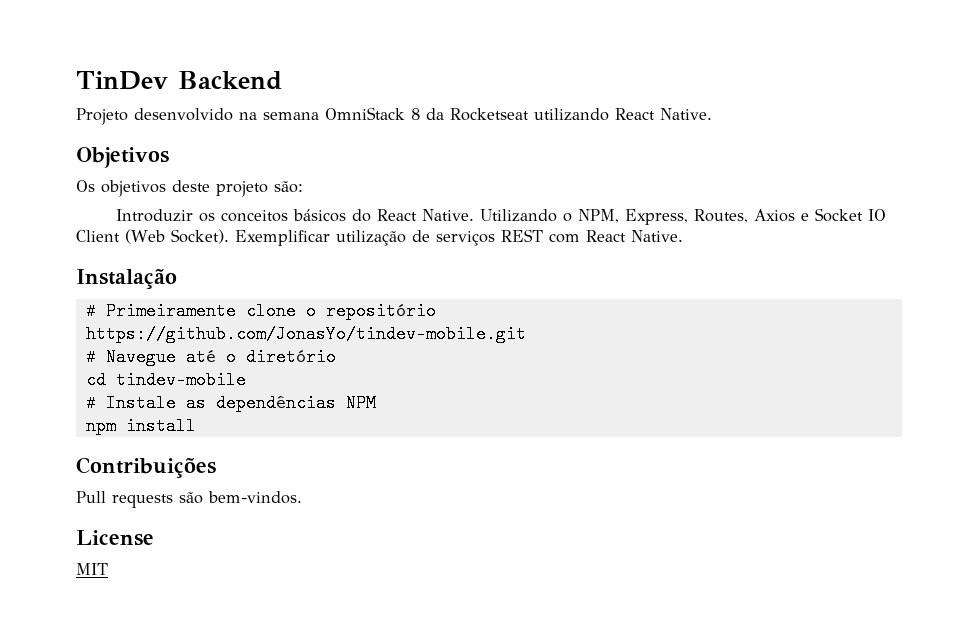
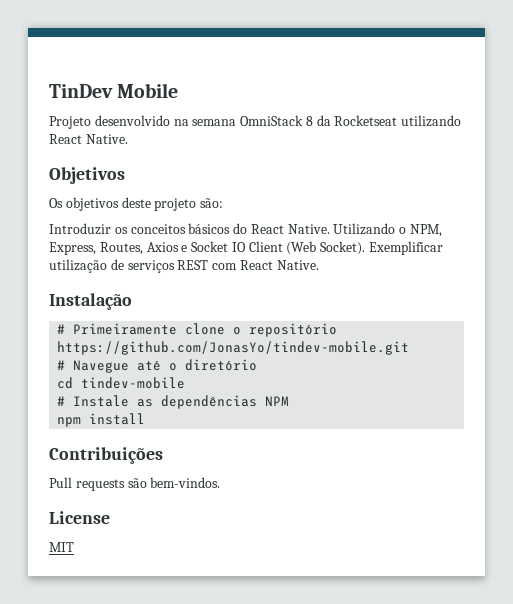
- TinDev Backend
+ TinDev Mobile

